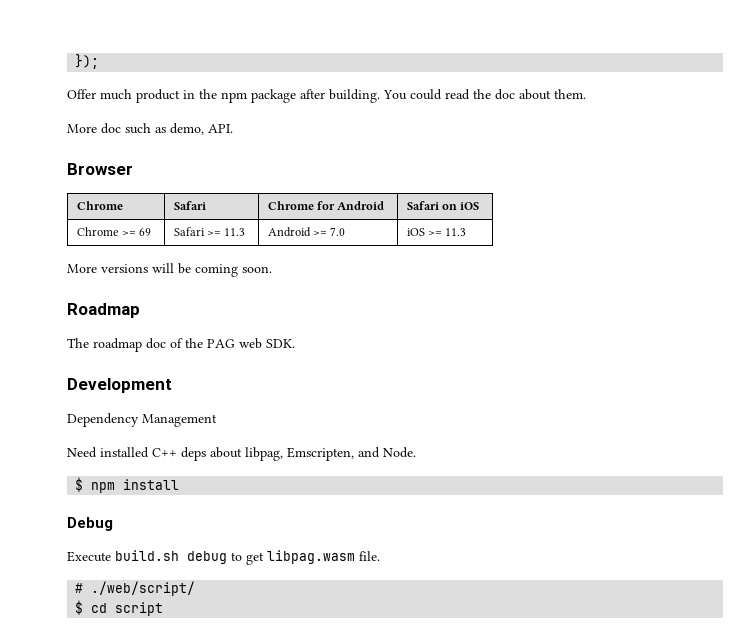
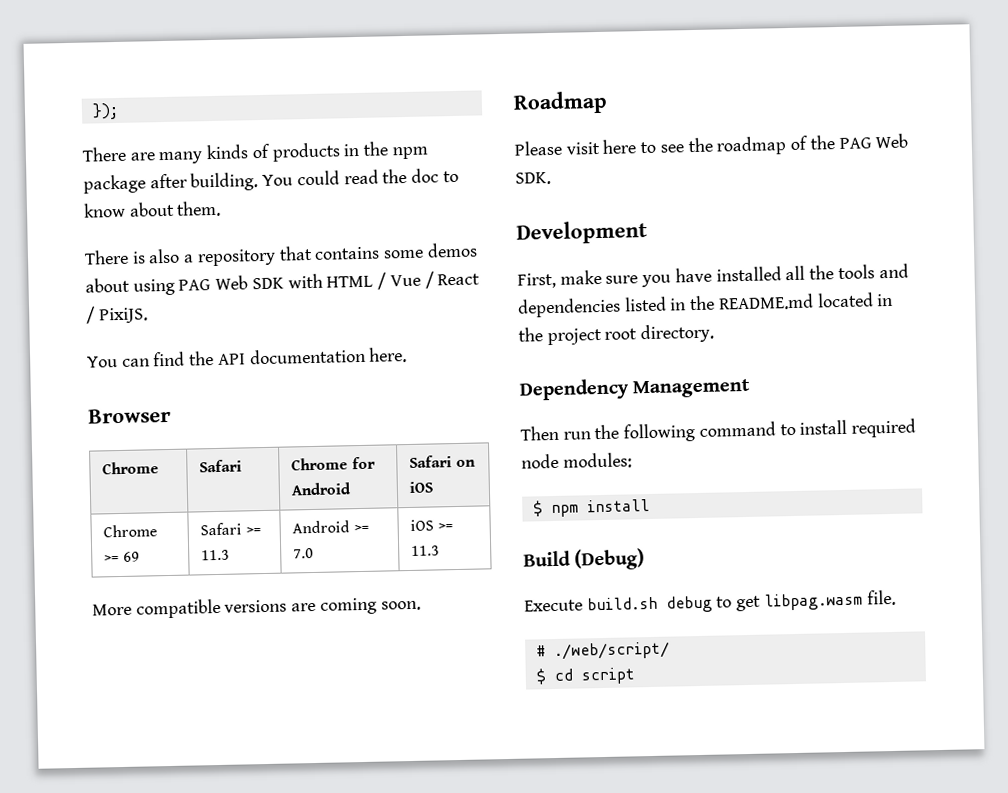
- Offer much product in the npm package after building.
+ There are many kinds of products in the npm package after building.
- You could read the doc about them.
+ You could read the doc to know about them.
- More doc such as demo, API.
+ There is also a repository that contains some demos about using PAG Web SDK with HTML / Vue / React / PixiJS.
+ You can find the API documentation here.
- More versions will be coming soon.
+ More compatible versions are coming soon.
- The roadmap doc of the PAG web SDK.
+ Please visit here to see the roadmap of the PAG Web SDK.
+ First, make sure you have installed all the tools and dependencies listed in the README.md located in the project root directory.
  Dependency Management
- Need installed C++ deps about libpag, Emscripten, and Node.
+ Then run the following command to install required node modules:
- Debug
+ Build (Debug)

